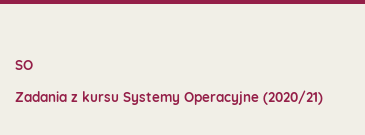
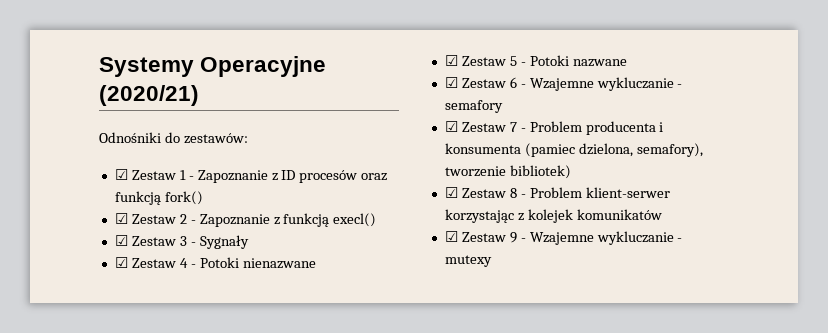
- SO
- Zadania z kursu Systemy Operacyjne (2020/21)
+ Systemy Operacyjne (2020/21)
+ Odnośniki do zestawów:
+ ☑ Zestaw 1 - Zapoznanie z ID procesów oraz funkcją fork()
+ ☑ Zestaw 2 - Zapoznanie z funkcją execl()
+ ☑ Zestaw 3 - Sygnały
+ ☑ Zestaw 4 - Potoki nienazwane
+ ☑ Zestaw 5 - Potoki nazwane
+ ☑ Zestaw 6 - Wzajemne wykluczanie - semafory
+ ☑ Zestaw 7 - Problem producenta i konsumenta (pamiec dzielona, semafory), tworzenie bibliotek)
+ ☑ Zestaw 8 - Problem klient-serwer korzystając z kolejek komunikatów
+ ☑ Zestaw 9 - Wzajemne wykluczanie - mutexy

